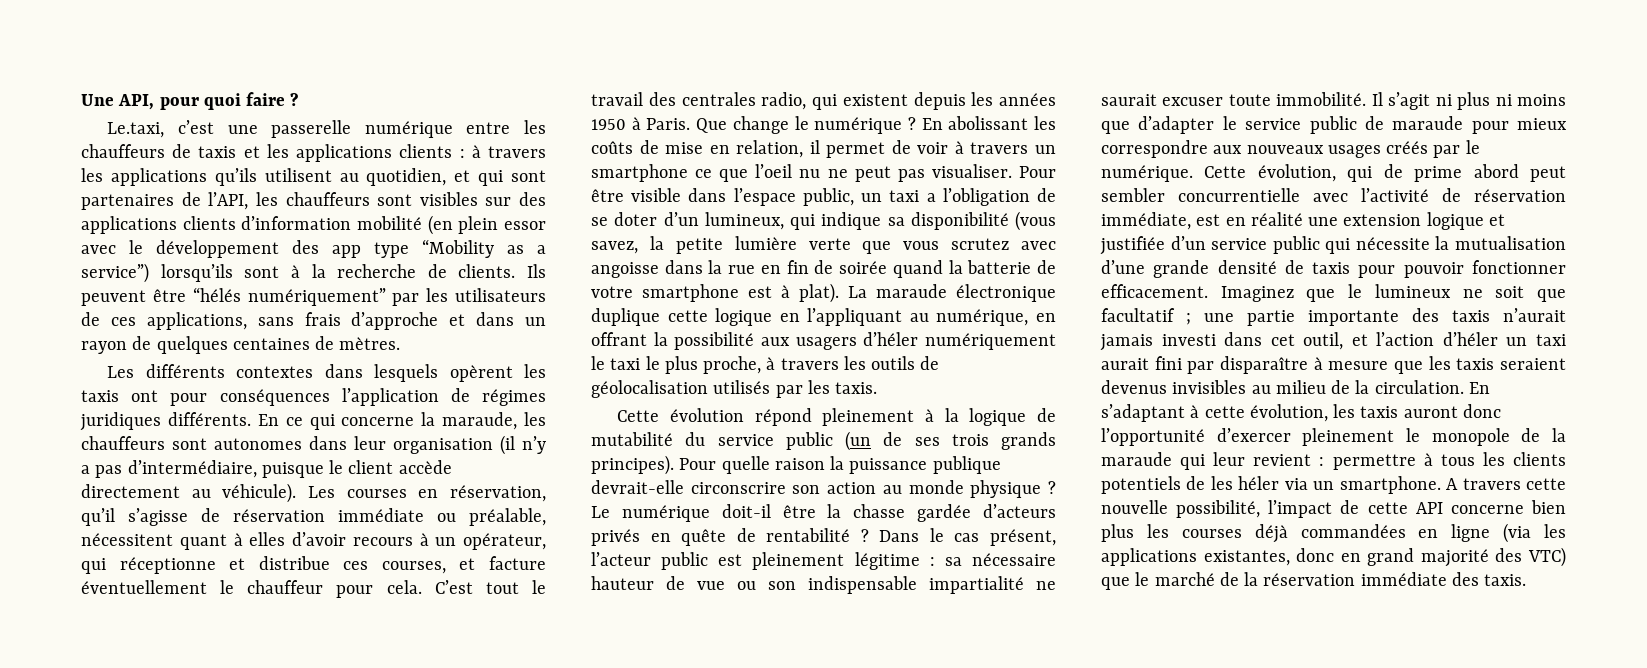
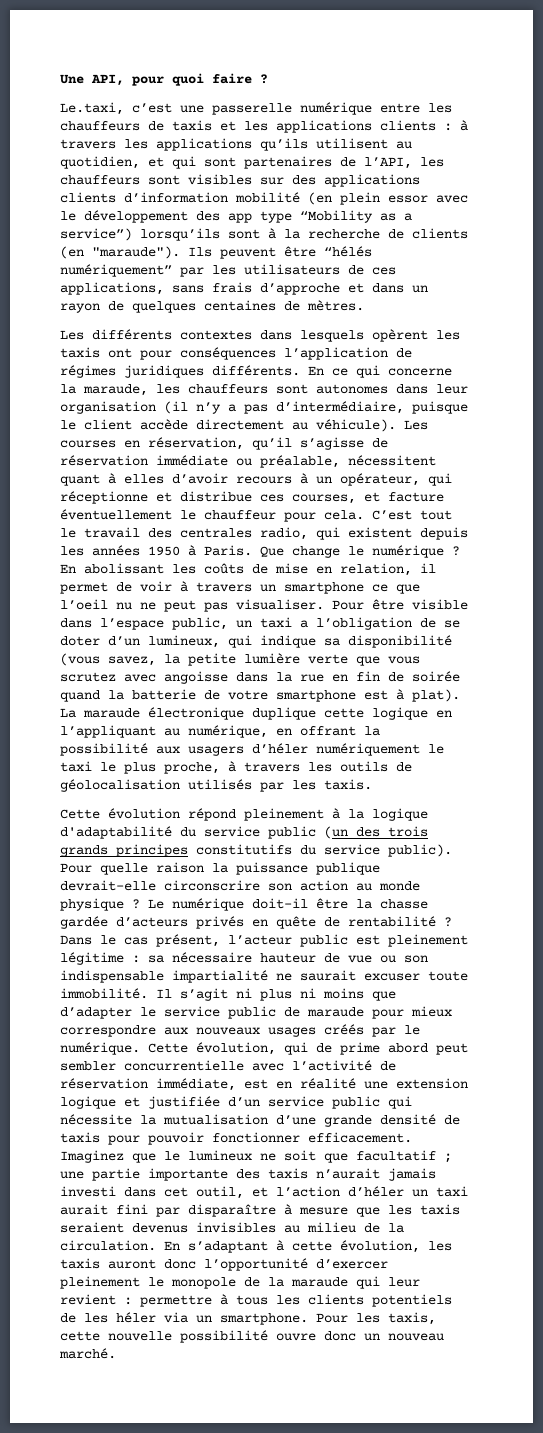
- Le.taxi, c’est une passerelle numérique entre les chauffeurs de taxis et les applications clients : à travers les applications qu’ils utilisent au quotidien, et qui sont partenaires de l’API, les chauffeurs sont visibles sur des applications clients d’information mobilité (en plein essor avec le développement des app type “Mobility as a service”) lorsqu’ils sont à la recherche de clients.
+ Le.taxi, c’est une passerelle numérique entre les chauffeurs de taxis et les applications clients : à travers les applications qu’ils utilisent au quotidien, et qui sont partenaires de l’API, les chauffeurs sont visibles sur des applications clients d’information mobilité (en plein essor avec le développement des app type “Mobility as a service”) lorsqu’ils sont à la recherche de clients (en "maraude").
- Cette évolution répond pleinement à la logique de mutabilité du service public (un de ses trois grands principes).
+ Cette évolution répond pleinement à la logique d'adaptabilité du service public (un des trois grands principes constitutifs du service public).
- A travers cette nouvelle possibilité, l’impact de cette API concerne bien plus les courses déjà commandées en ligne (via les applications existantes, donc en grand majorité des VTC) que le marché de la réservation immédiate des taxis.
+ Pour les taxis, cette nouvelle possibilité ouvre donc un nouveau marché.

